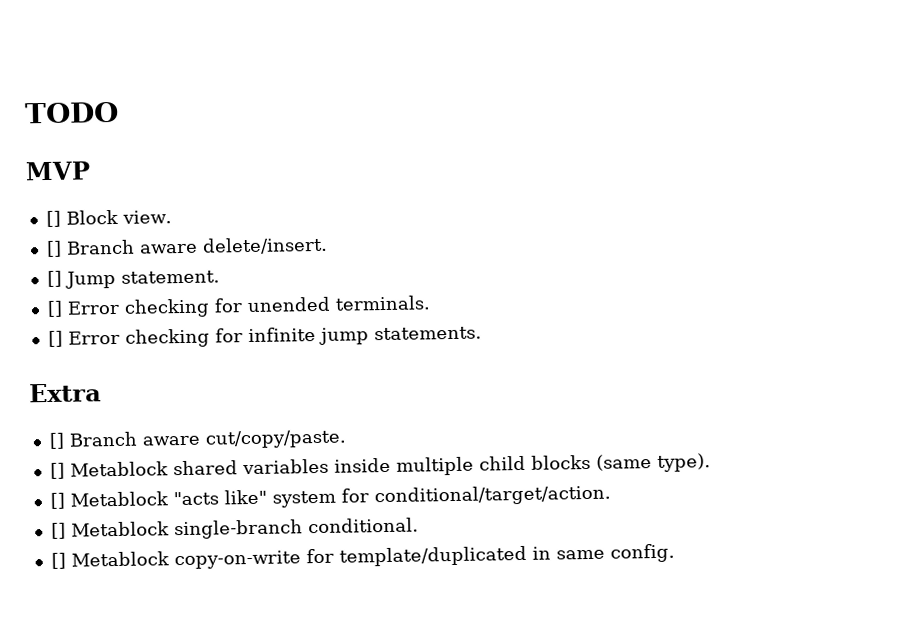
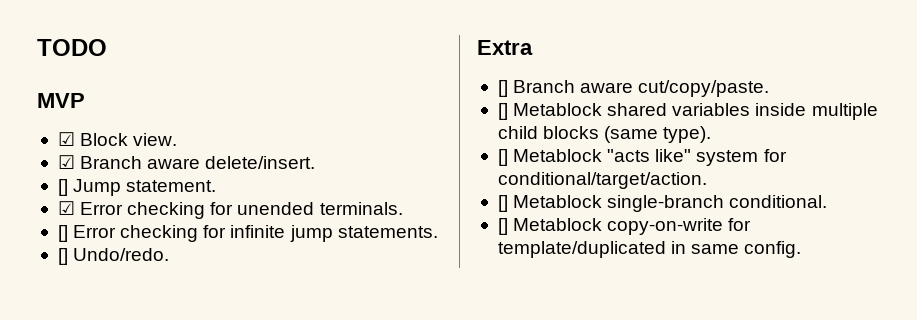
- [] Block view.
+ ☑ Block view.
- [] Branch aware delete/insert.
+ ☑ Branch aware delete/insert.
- [] Error checking for unended terminals.
+ ☑ Error checking for unended terminals.
+ [] Undo/redo.

